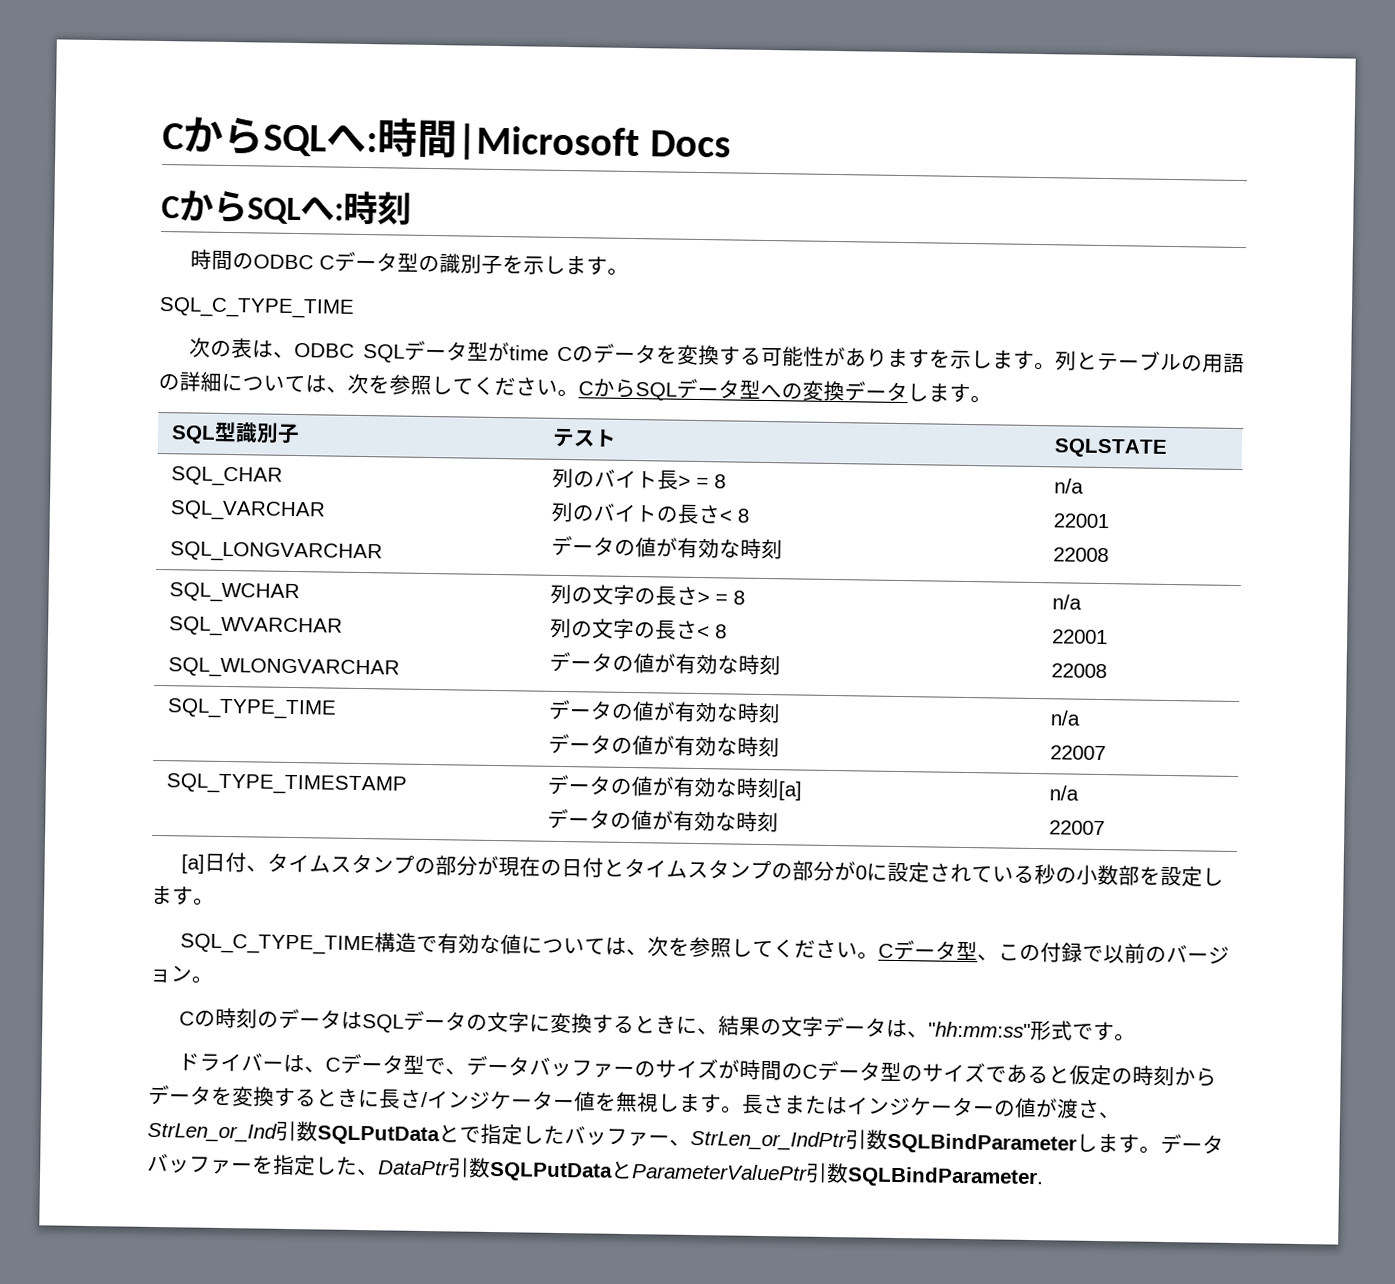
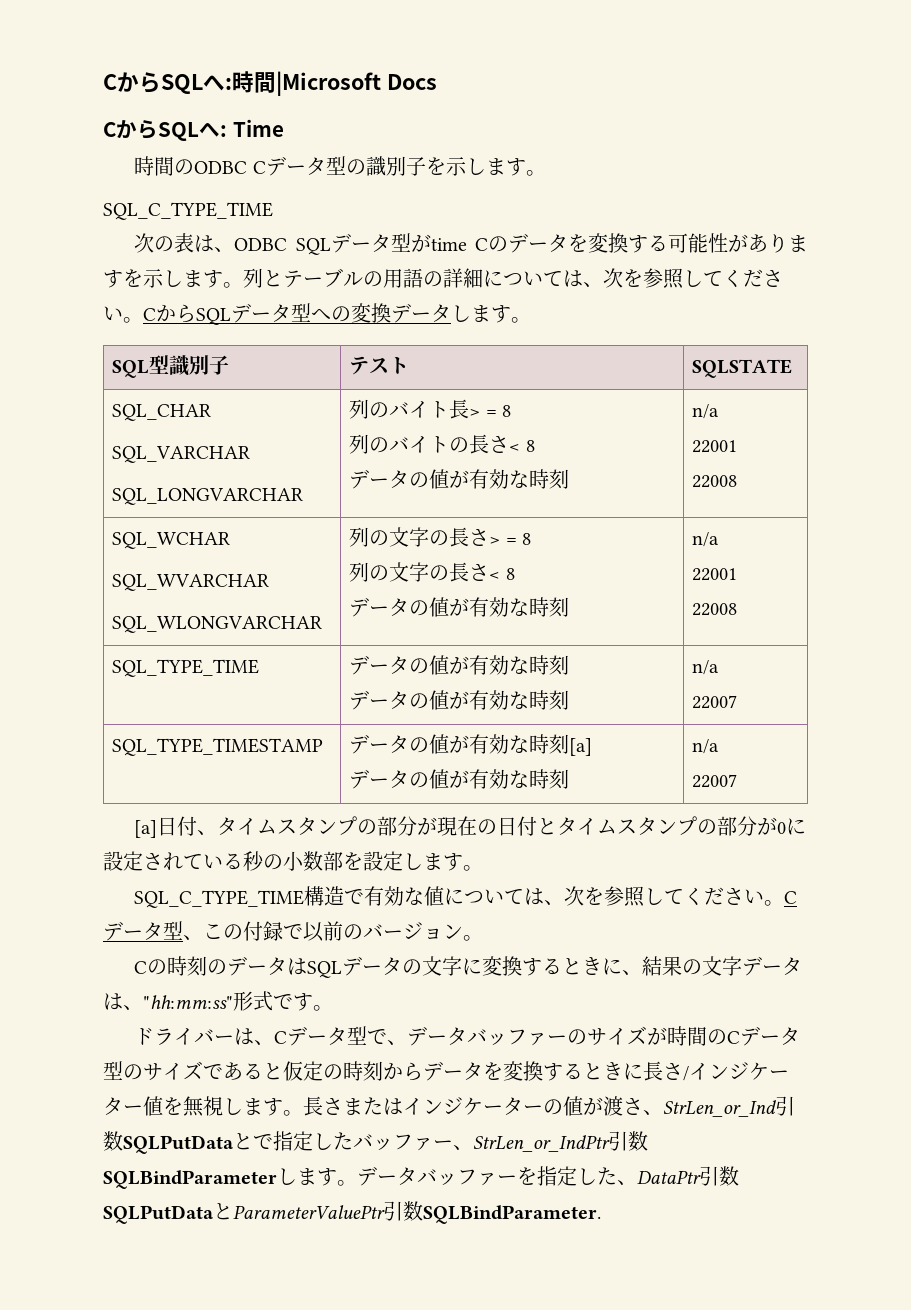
- CからSQLへ:時刻
+ CからSQLへ: Time

